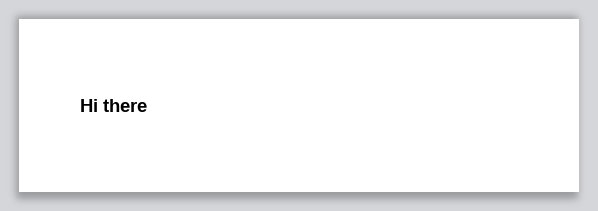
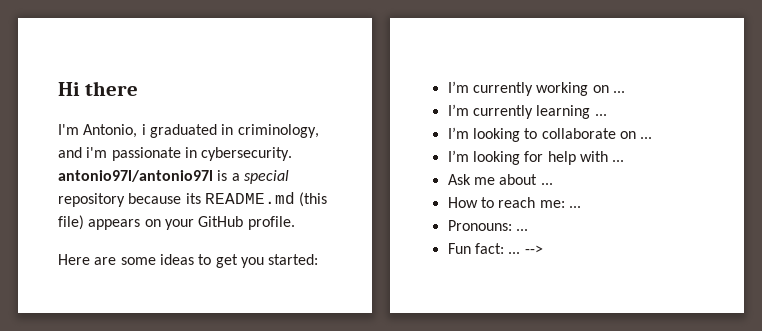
+ I'm Antonio, i graduated in criminology, and i'm passionate in cybersecurity. antonio97l/antonio97l is a special repository because its README.md (this file) appears on your GitHub profile.
+ Here are some ideas to get you started:
+ I’m currently working on ...
+ I’m currently learning ...
+ I’m looking to collaborate on ...
+ I’m looking for help with ...
+ Ask me about ...
+ How to reach me: ...
+ Pronouns: ...
+ Fun fact: ... -->

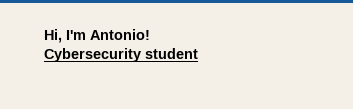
- Hi there
- I'm Antonio, i graduated in criminology, and i'm passionate in cybersecurity. antonio97l/antonio97l is a special repository because its README.md (this file) appears on your GitHub profile.
- Here are some ideas to get you started:
- I’m currently working on ...
- I’m currently learning ...
- I’m looking to collaborate on ...
- I’m looking for help with ...
- Ask me about ...
- How to reach me: ...
- Pronouns: ...
- Fun fact: ... -->
+ Hi, I'm Antonio!
+ Cybersecurity student

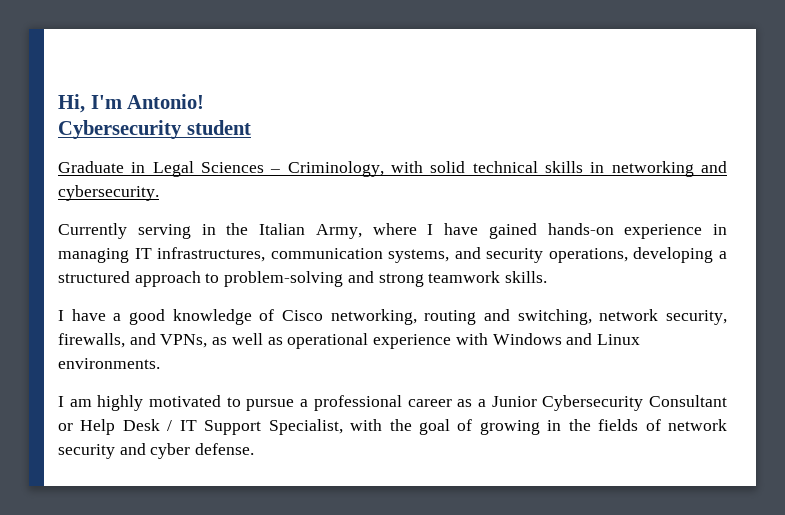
+ Graduate in Legal Sciences – Criminology, with solid technical skills in networking and cybersecurity.
+ Currently serving in the Italian Army, where I have gained hands-on experience in managing IT infrastructures, communication systems, and security operations, developing a structured approach to problem-solving and strong teamwork skills.
+ I have a good knowledge of Cisco networking, routing and switching, network security, firewalls, and VPNs, as well as operational experience with Windows and Linux environments.
+ I am highly motivated to pursue a professional career as a Junior Cybersecurity Consultant or Help Desk / IT Support Specialist, with the goal of growing in the fields of network security and cyber defense.

